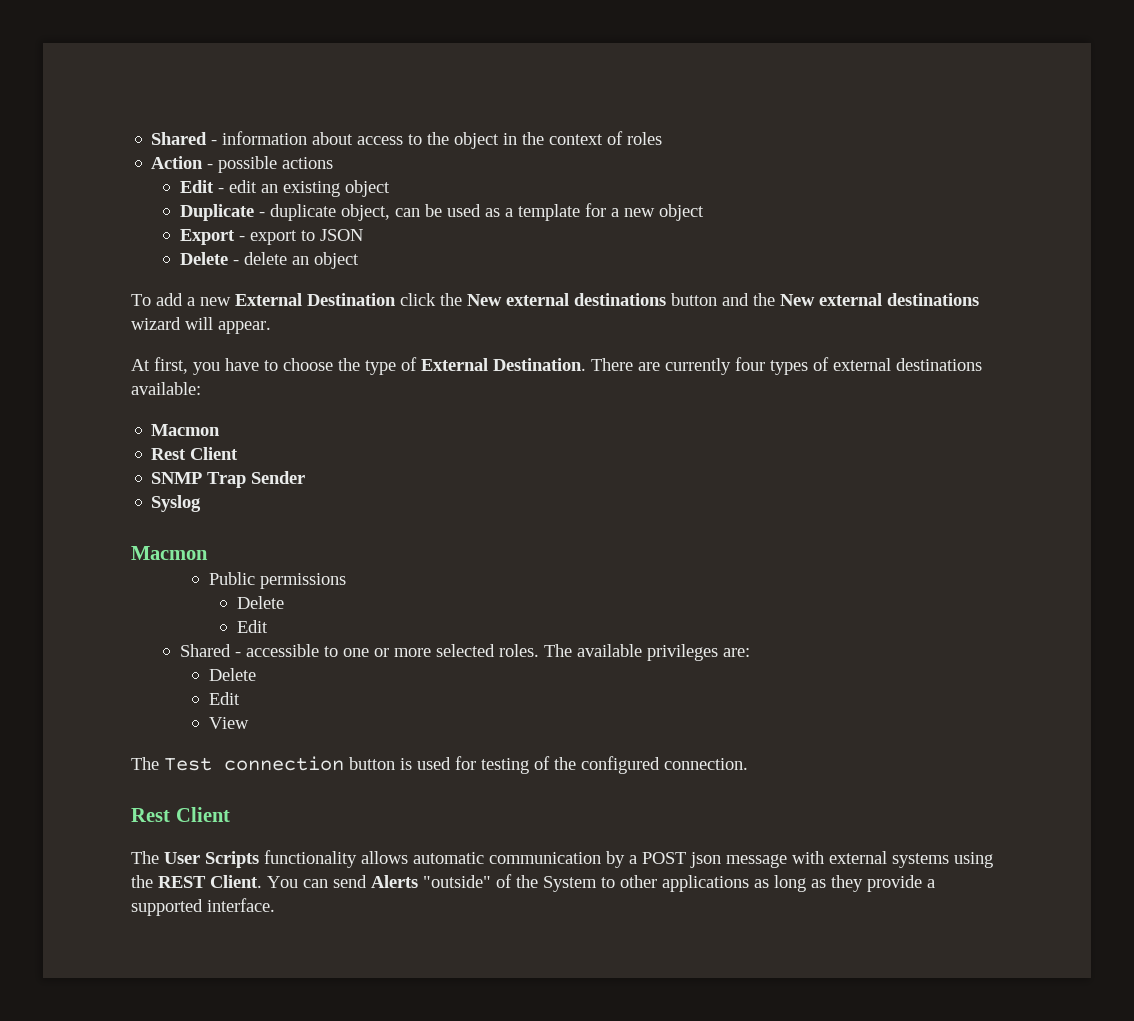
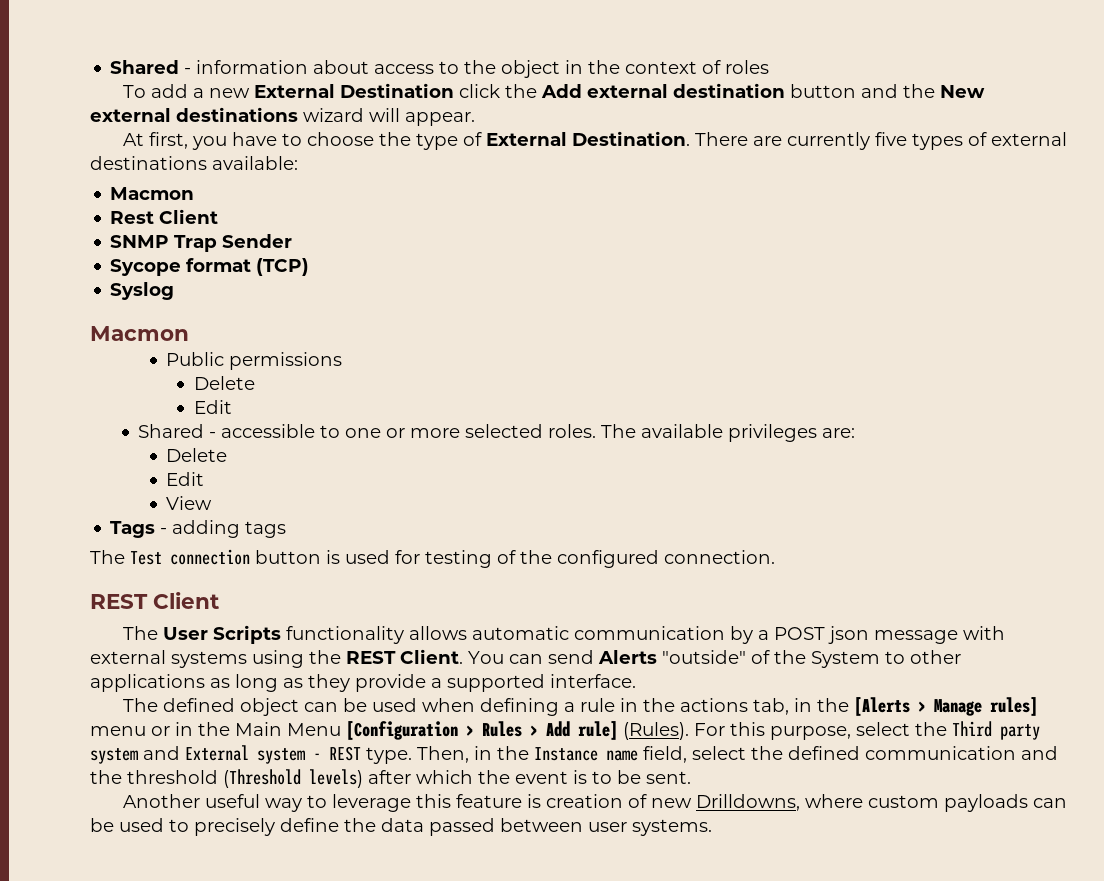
- Action - possible actions
- Edit - edit an existing object
- Duplicate - duplicate object, can be used as a template for a new object
- Export - export to JSON
- Delete - delete an object
- To add a new External Destination click the New external destinations button and the New external destinations wizard will appear.
+ To add a new External Destination click the Add external destination button and the New external destinations wizard will appear.
- There are currently four types of external destinations available:
+ There are currently five types of external destinations available:
+ Sycope format (TCP)
+ Tags - adding tags
  The Test connection button is used for testing of the configured connection.
- Rest Client
+ REST Client
+ The defined object can be used when defining a rule in the actions tab, in the [Alerts > Manage rules] menu or in the Main Menu [Configuration > Rules > Add rule] (Rules). For this purpose, select the Third party system and External system - REST type. Then, in the Instance name field, select the defined communication and the threshold (Threshold levels) after which the event is to be sent.
+ Another useful way to leverage this feature is creation of new Drilldowns, where custom payloads can be used to precisely define the data passed between user systems.

